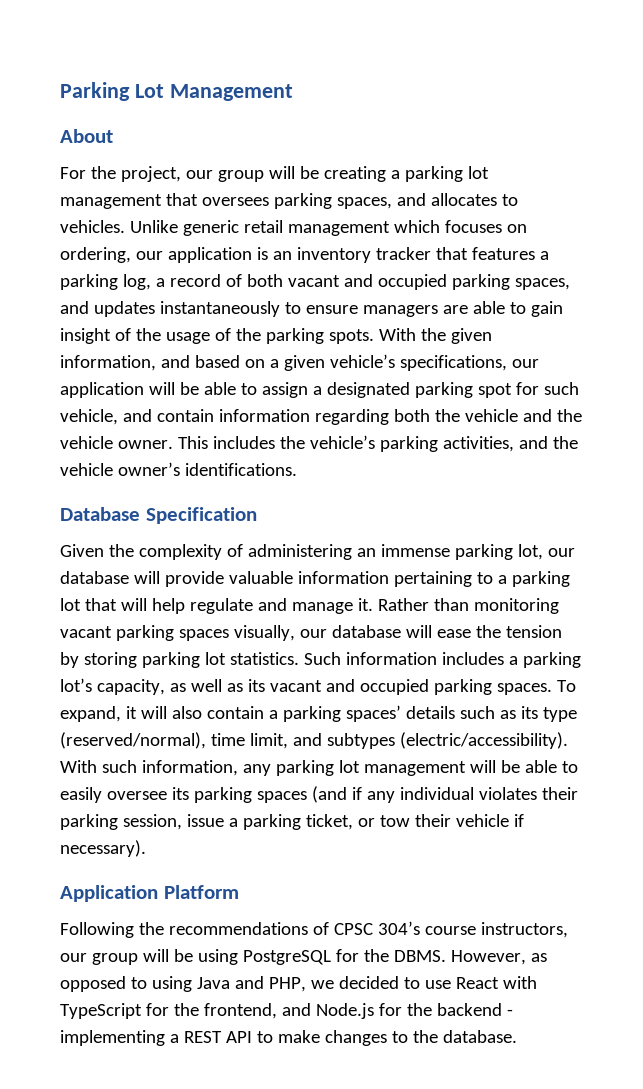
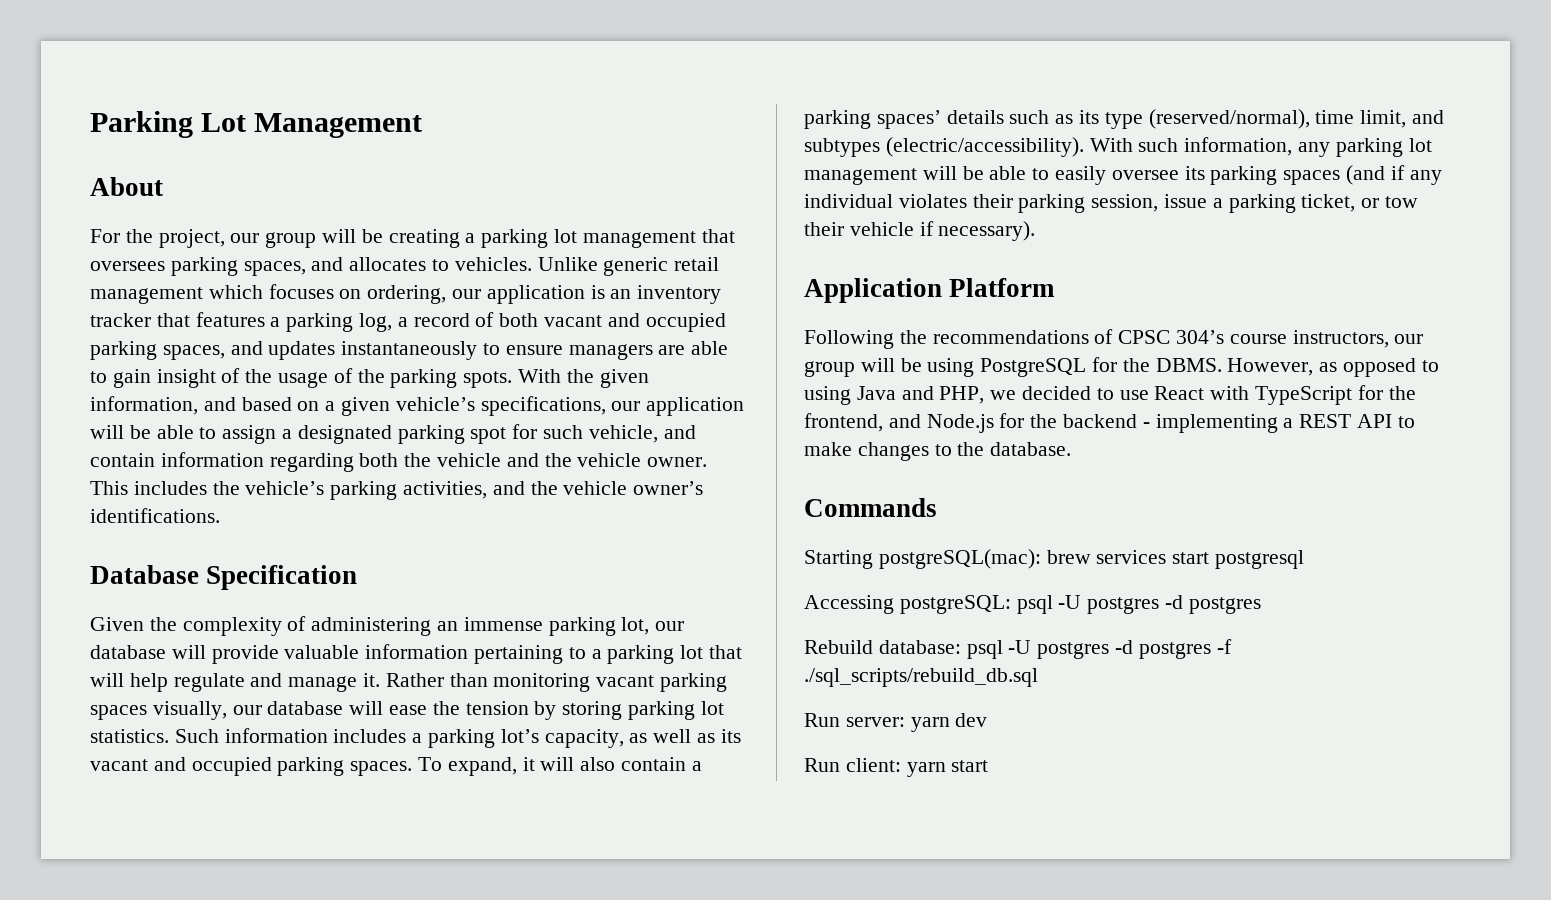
+ Commands
+ Starting postgreSQL(mac): brew services start postgresql
+ Accessing postgreSQL: psql -U postgres -d postgres
+ Rebuild database: psql -U postgres -d postgres -f ./sql_scripts/rebuild_db.sql
+ Run server: yarn dev
+ Run client: yarn start

